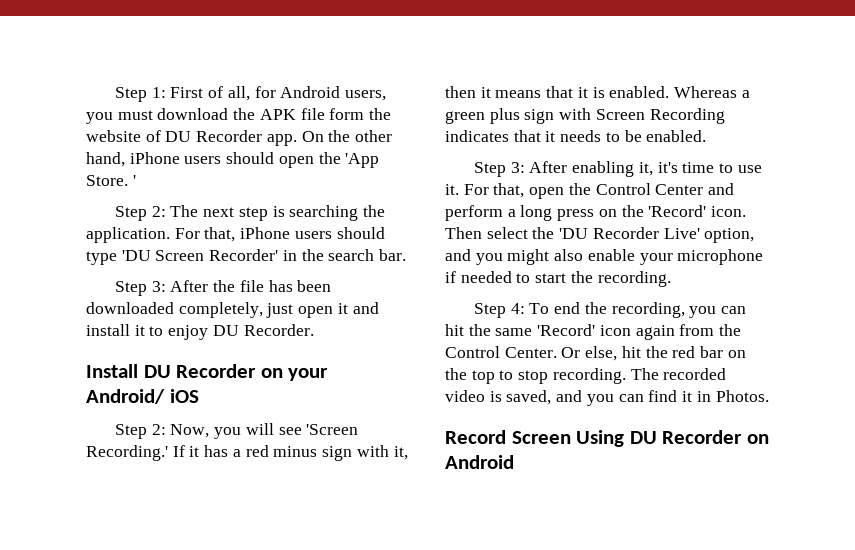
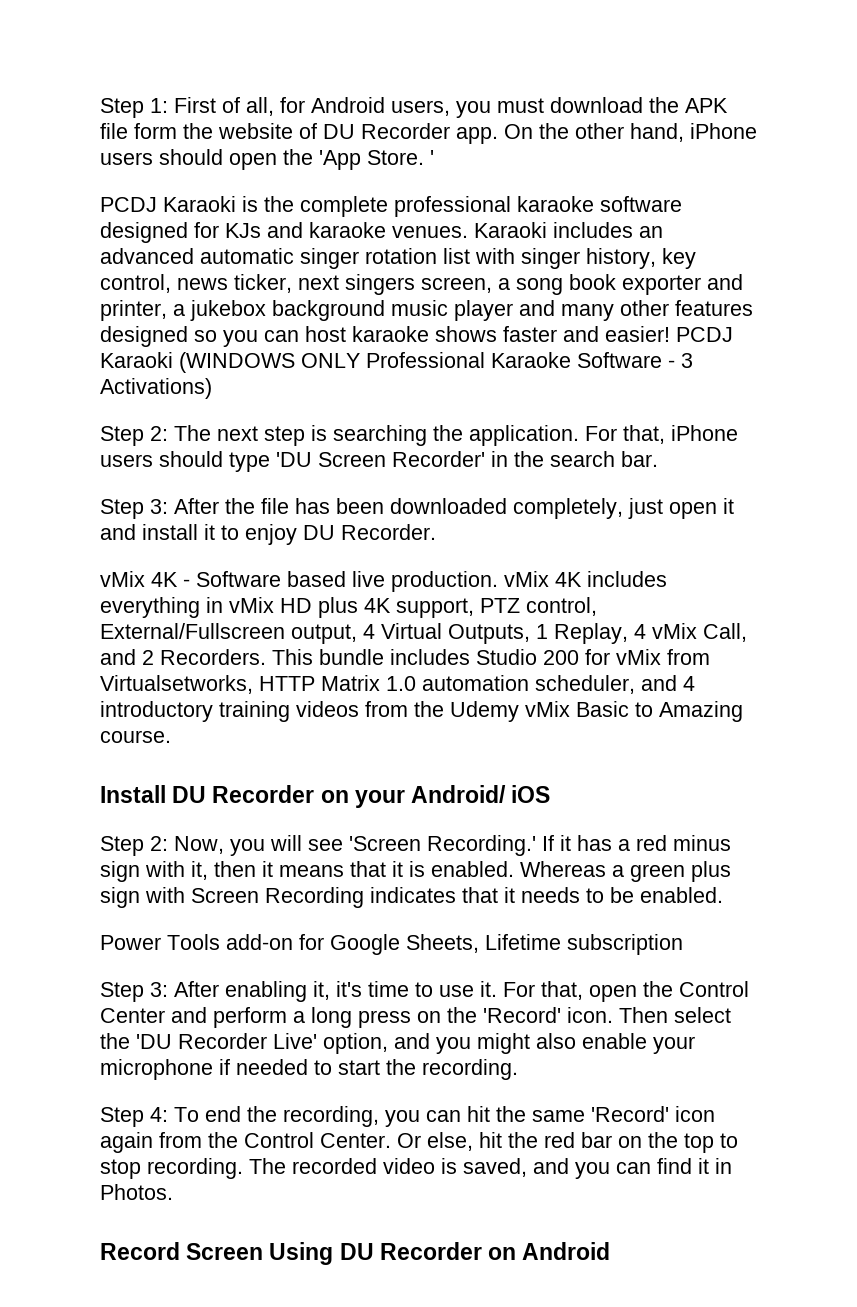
+ PCDJ Karaoki is the complete professional karaoke software designed for KJs and karaoke venues. Karaoki includes an advanced automatic singer rotation list with singer history, key control, news ticker, next singers screen, a song book exporter and printer, a jukebox background music player and many other features designed so you can host karaoke shows faster and easier! PCDJ Karaoki (WINDOWS ONLY Professional Karaoke Software - 3 Activations)
+ vMix 4K - Software based live production. vMix 4K includes everything in vMix HD plus 4K support, PTZ control, External/Fullscreen output, 4 Virtual Outputs, 1 Replay, 4 vMix Call, and 2 Recorders. This bundle includes Studio 200 for vMix from Virtualsetworks, HTTP Matrix 1.0 automation scheduler, and 4 introductory training videos from the Udemy vMix Basic to Amazing course.
+ Power Tools add-on for Google Sheets, Lifetime subscription

